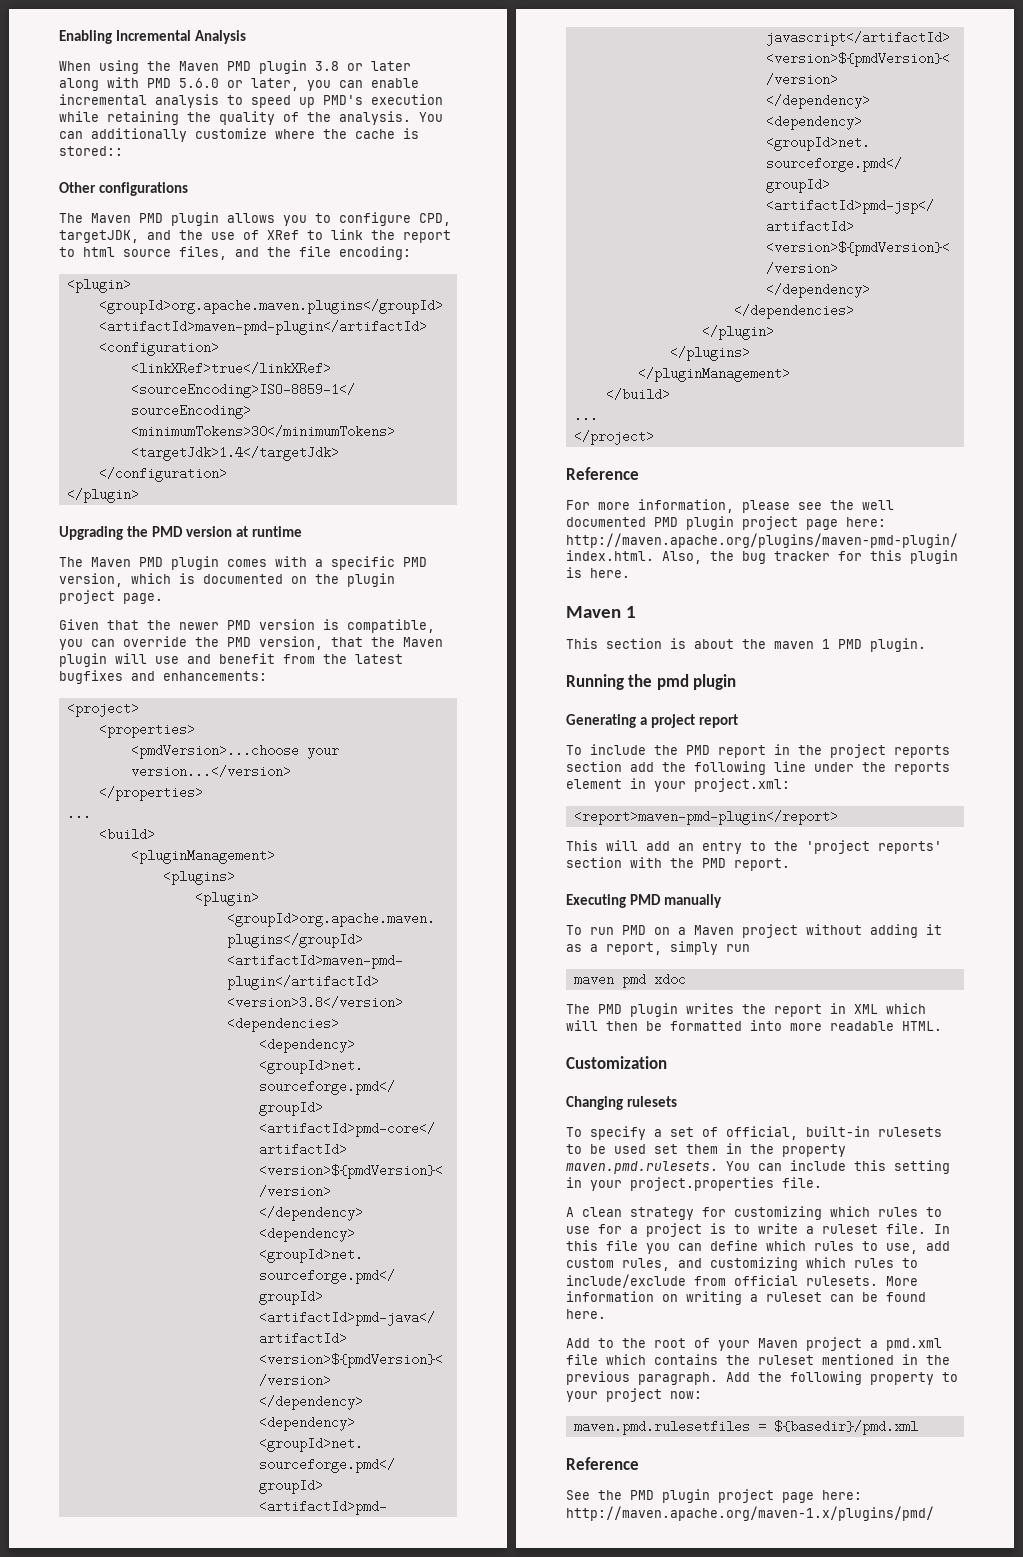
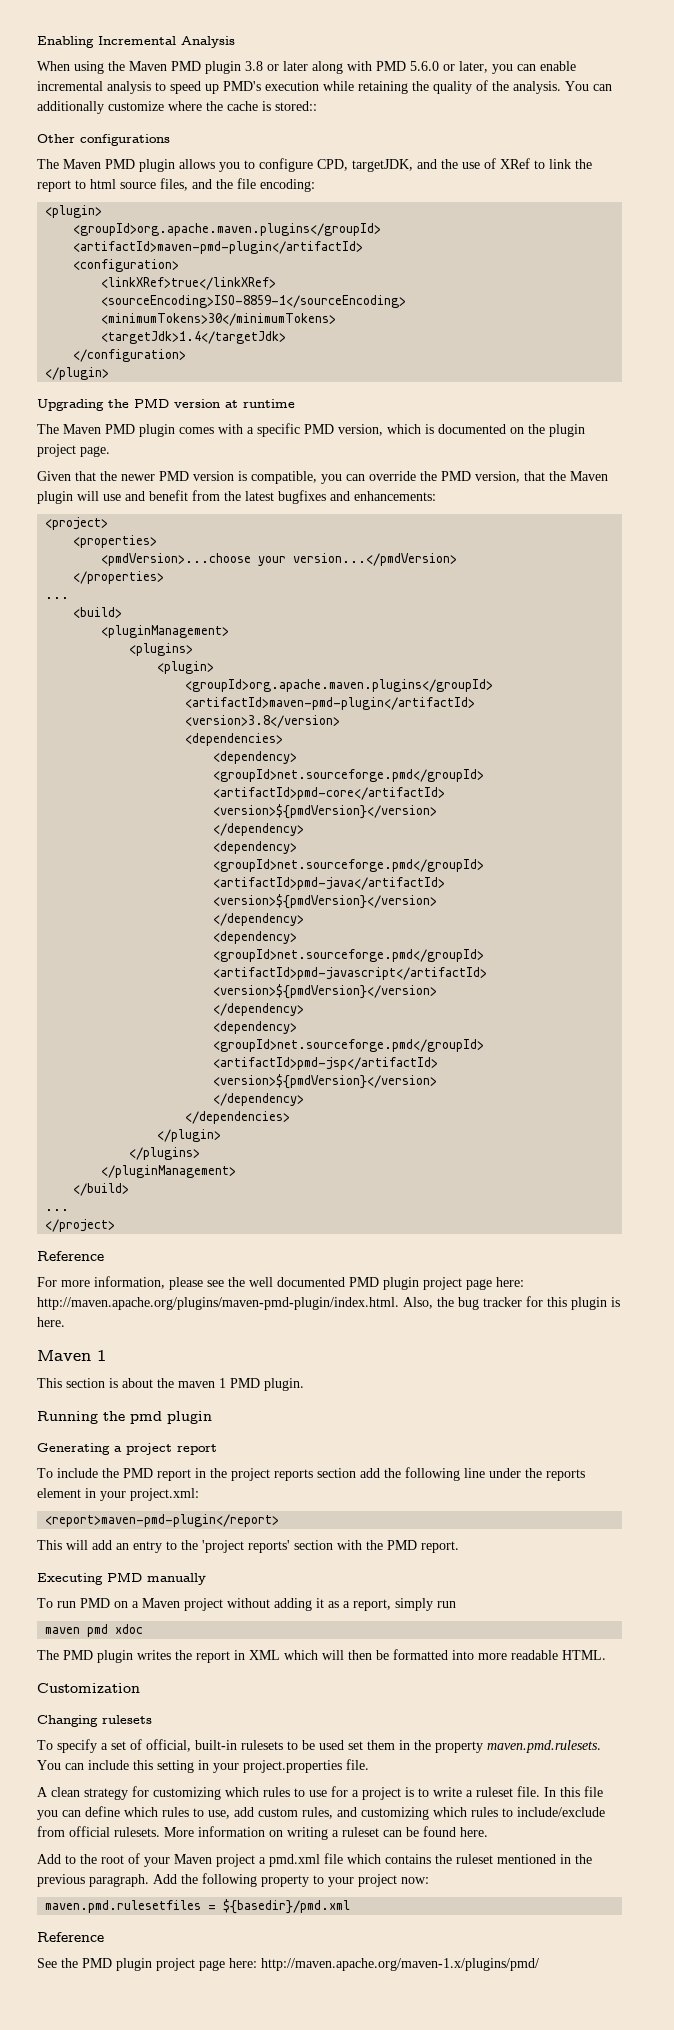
- <pmdVersion>...choose your version...</version>
+ <pmdVersion>...choose your version...</pmdVersion>

